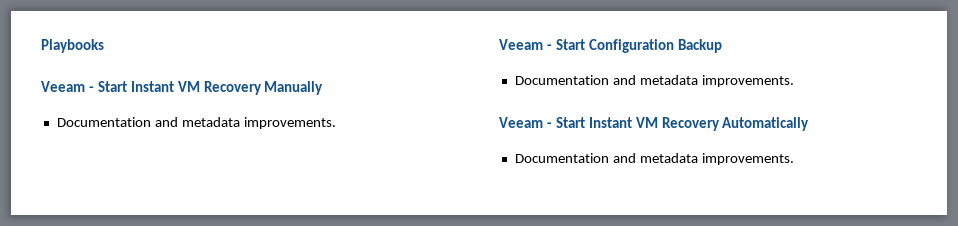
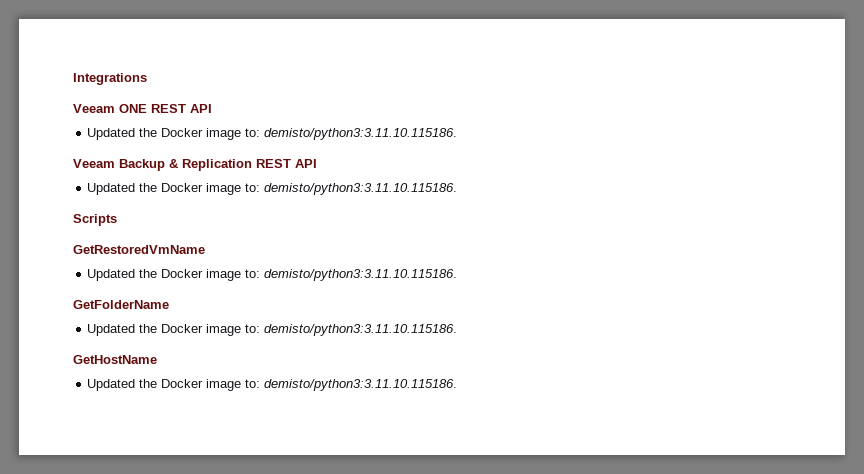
- Playbooks
- Veeam - Start Instant VM Recovery Manually
- Documentation and metadata improvements.
- Veeam - Start Configuration Backup
- Documentation and metadata improvements.
- Veeam - Start Instant VM Recovery Automatically
- Documentation and metadata improvements.
+ Integrations
+ Veeam ONE REST API
+ Updated the Docker image to: demisto/python3:3.11.10.115186.
+ Veeam Backup & Replication REST API
+ Updated the Docker image to: demisto/python3:3.11.10.115186.
+ Scripts
+ GetRestoredVmName
+ Updated the Docker image to: demisto/python3:3.11.10.115186.
+ GetFolderName
+ Updated the Docker image to: demisto/python3:3.11.10.115186.
+ GetHostName
+ Updated the Docker image to: demisto/python3:3.11.10.115186.

